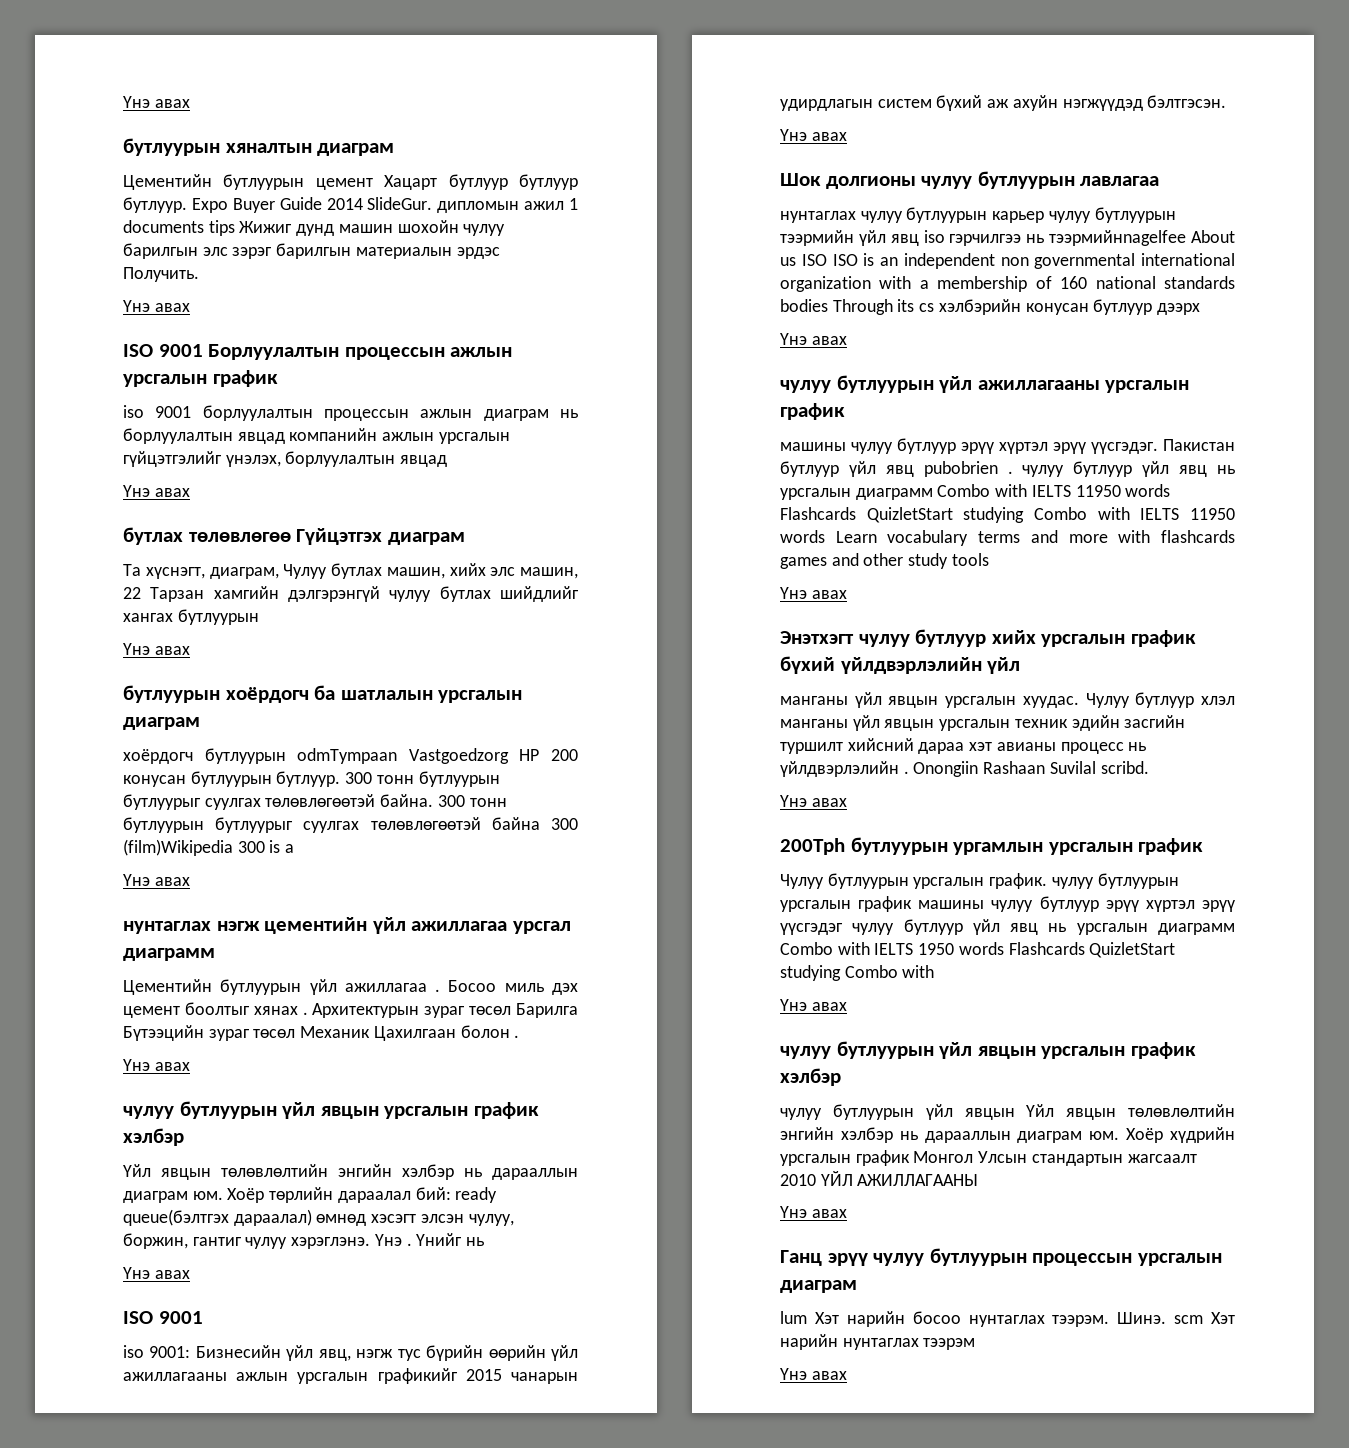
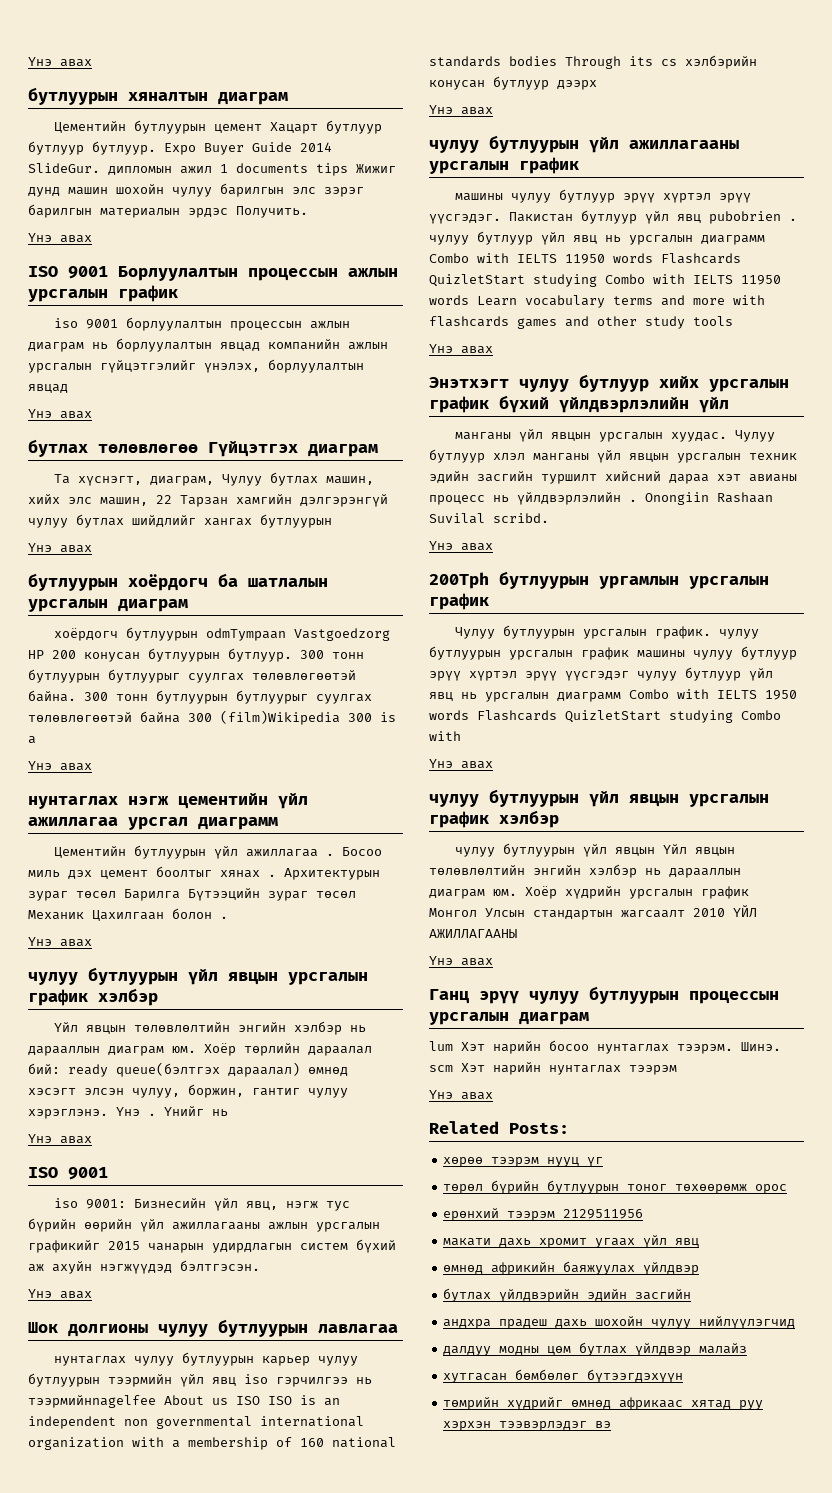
+ Related Posts:
+ хөрөө тээрэм нууц үг
+ төрөл бүрийн бутлуурын тоног төхөөрөмж орос
+ ерөнхий тээрэм 2129511956
+ макати дахь хромит угаах үйл явц
+ өмнөд африкийн баяжуулах үйлдвэр
+ бутлах үйлдвэрийн эдийн засгийн
+ андхра прадеш дахь шохойн чулуу нийлүүлэгчид
+ далдуу модны цөм бутлах үйлдвэр малайз
+ хутгасан бөмбөлөг бүтээгдэхүүн
+ төмрийн хүдрийг өмнөд африкаас хятад руу хэрхэн тээвэрлэдэг вэ

